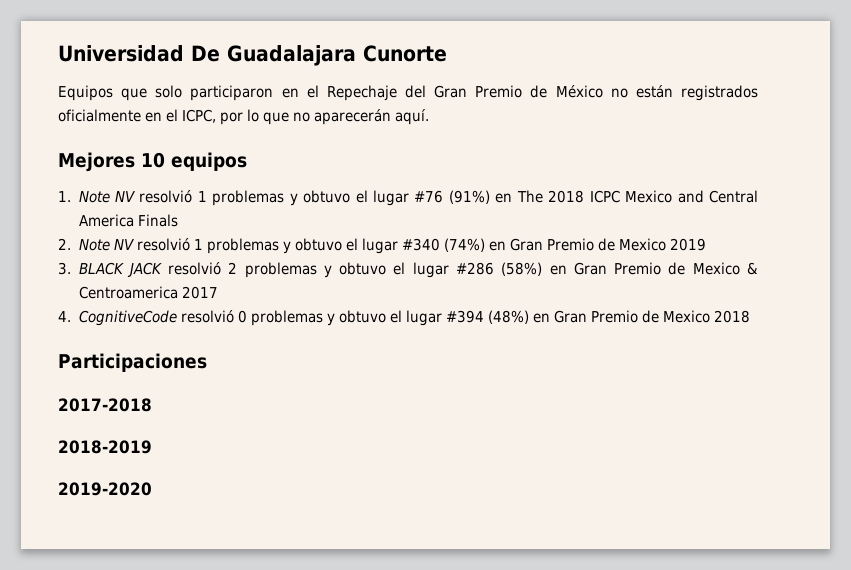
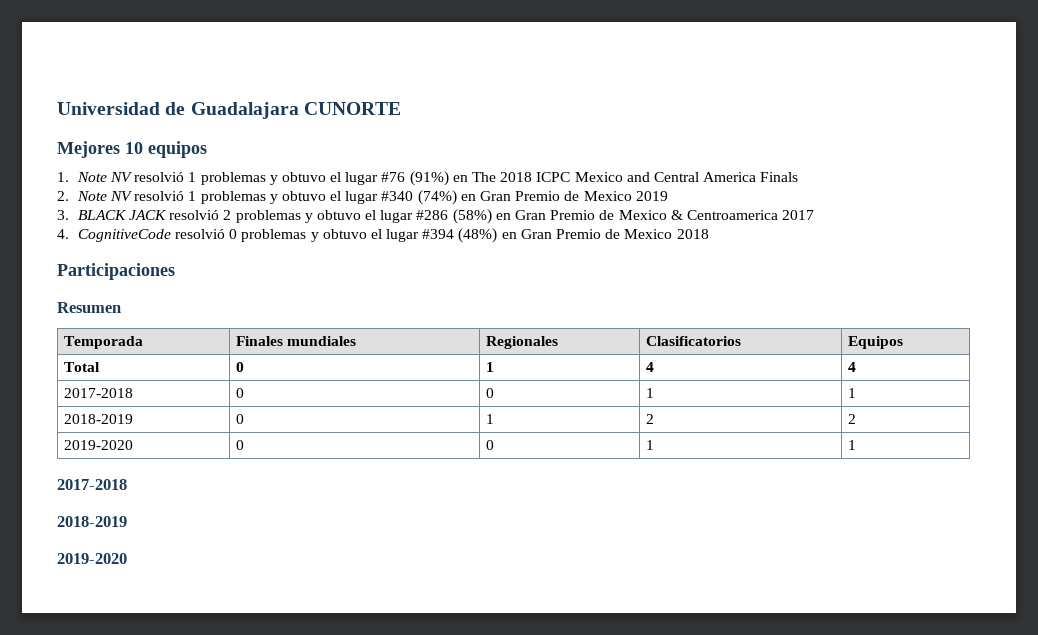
- Universidad De Guadalajara Cunorte
- Equipos que solo participaron en el Repechaje del Gran Premio de México no están registrados oficialmente en el ICPC, por lo que no aparecerán aquí.
+ Universidad de Guadalajara CUNORTE
+ Resumen
+ Temporada | Finales mundiales | Regionales | Clasificatorios | Equipos
+ Total | 0 | 1 | 4 | 4
+ 2017-2018 | 0 | 0 | 1 | 1
+ 2018-2019 | 0 | 1 | 2 | 2
+ 2019-2020 | 0 | 0 | 1 | 1

